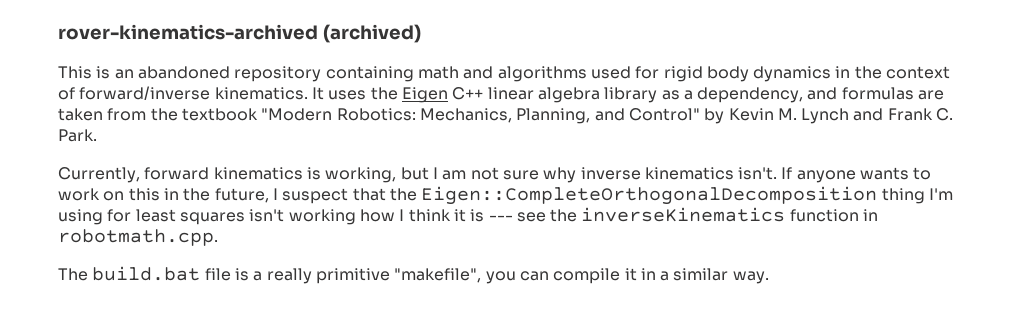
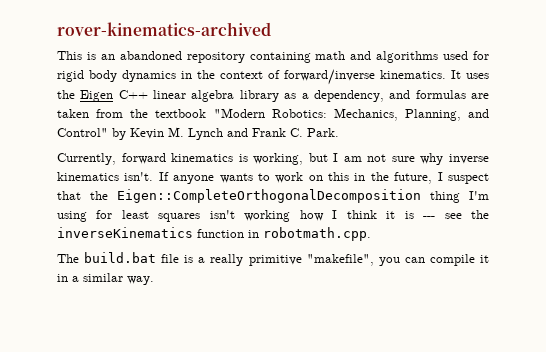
- rover-kinematics-archived (archived)
+ rover-kinematics-archived

